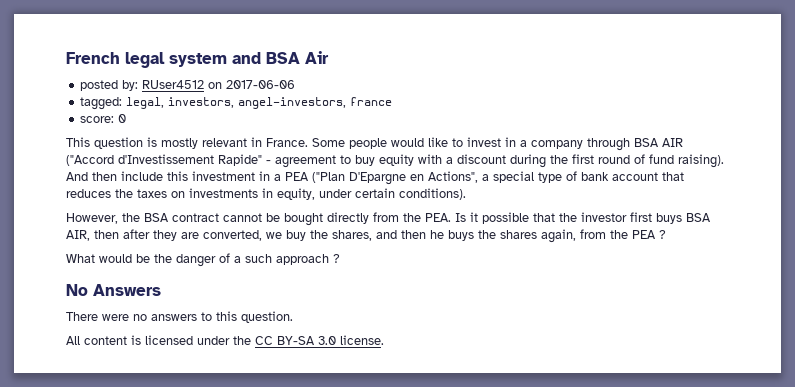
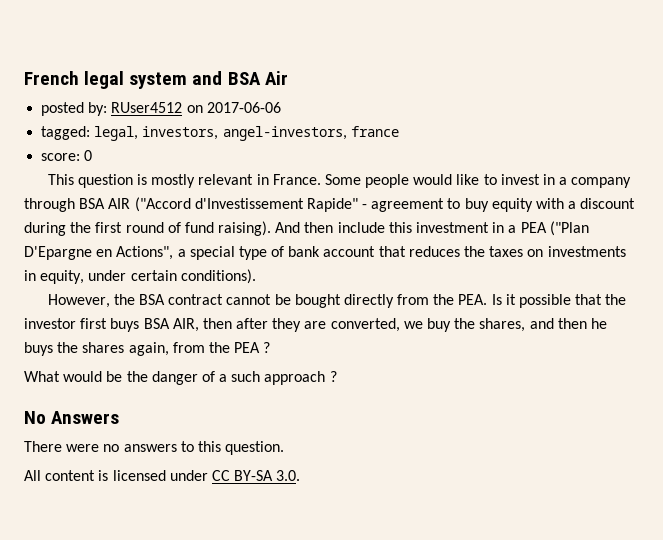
- All content is licensed under the CC BY-SA 3.0 license.
+ All content is licensed under CC BY-SA 3.0.

